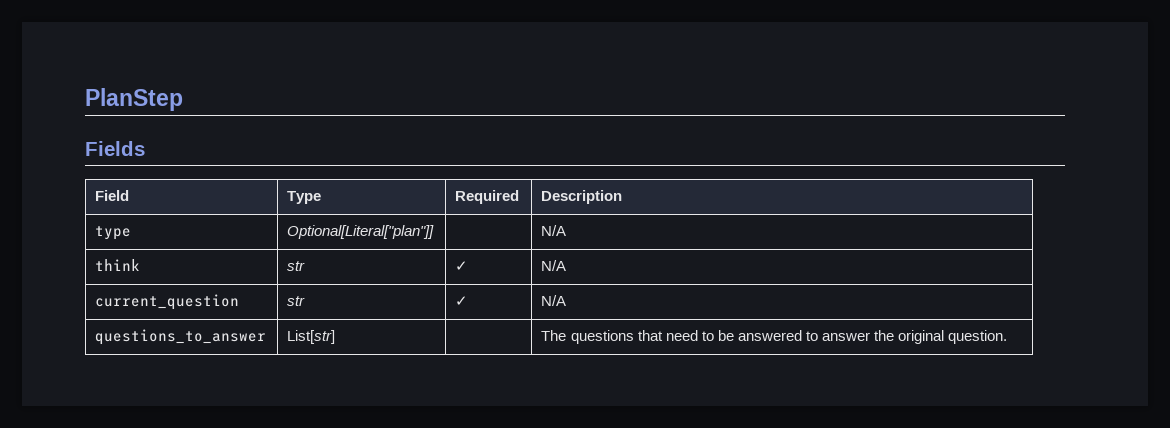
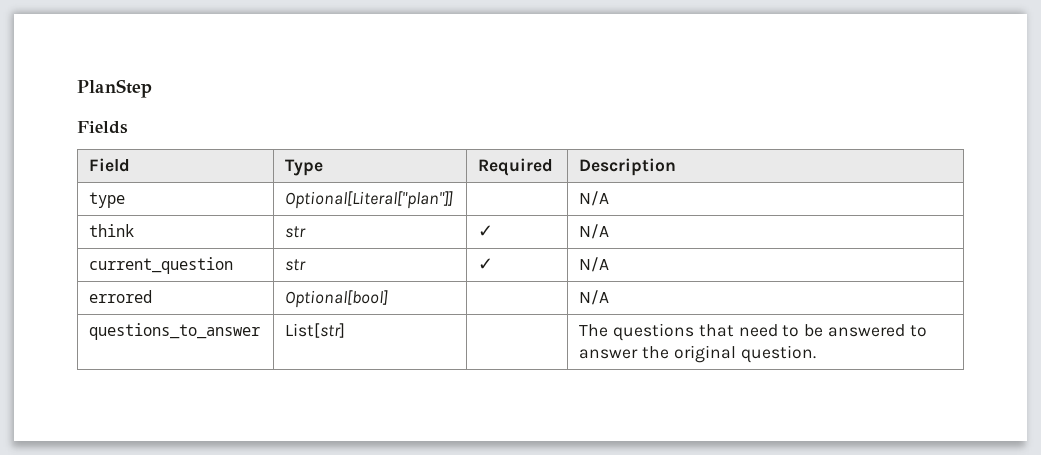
+ errored | Optional[bool] | | N/A

